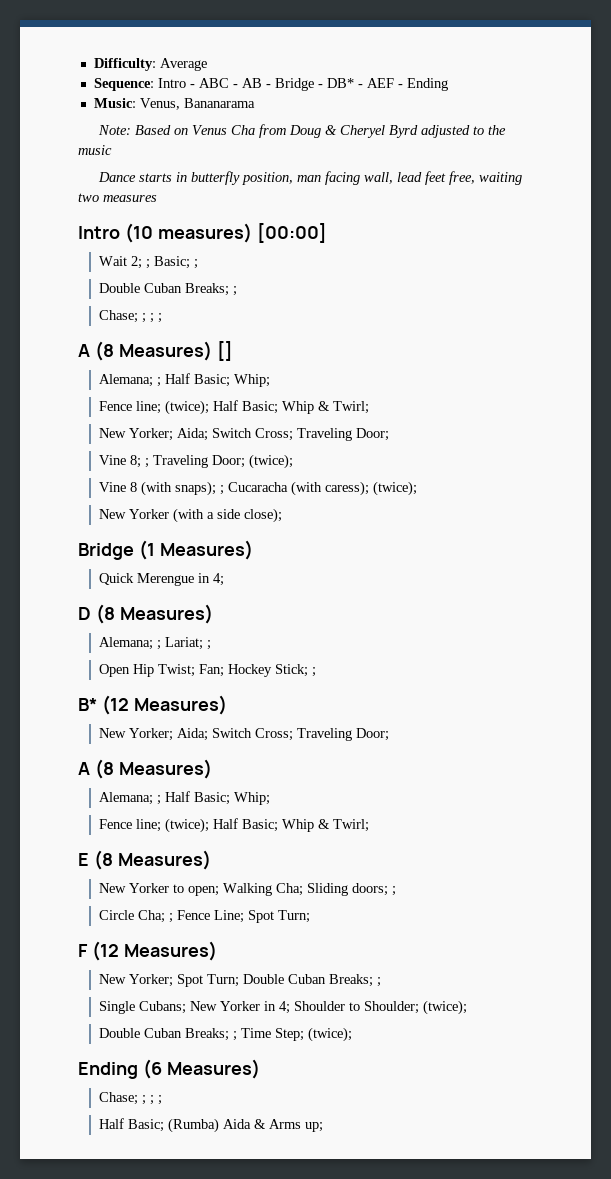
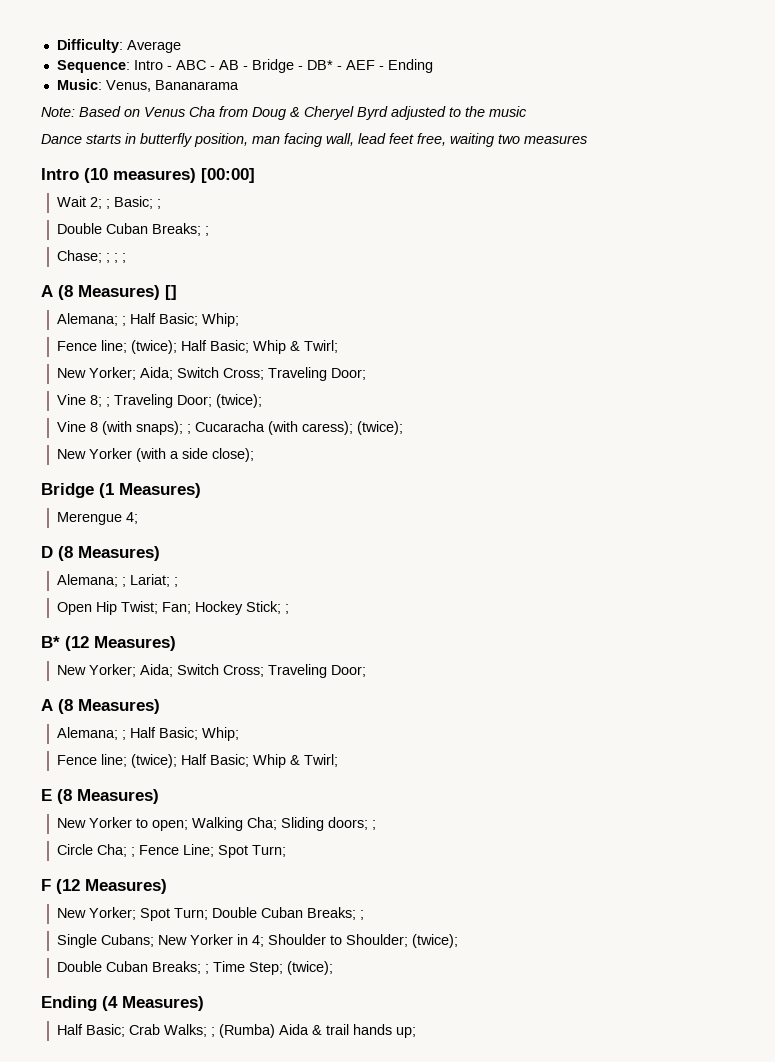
- Quick Merengue in 4;
+ Merengue 4;
- Ending (6 Measures)
- Chase; ; ; ;
- Half Basic; (Rumba) Aida & Arms up;
+ Ending (4 Measures)
+ Half Basic; Crab Walks; ; (Rumba) Aida & trail hands up;

